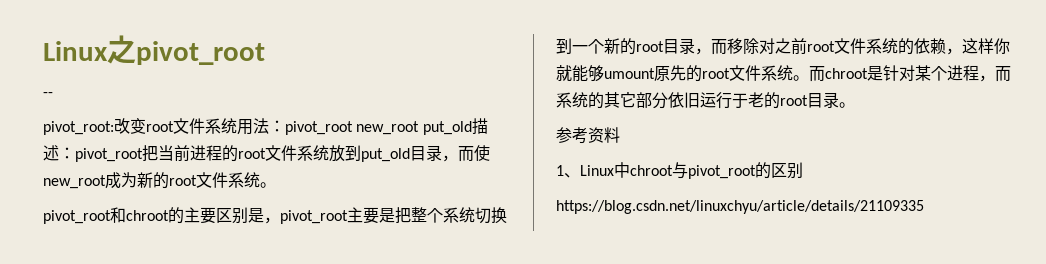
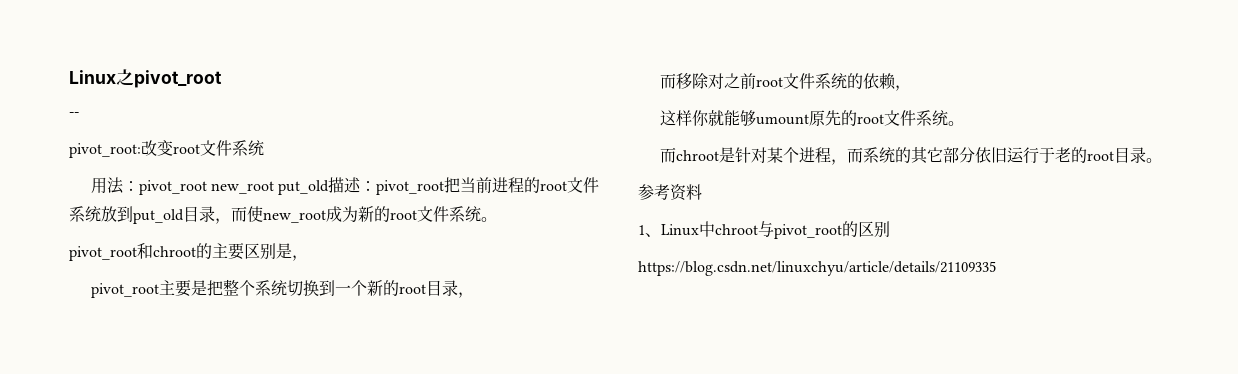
- pivot_root:改变root文件系统用法：pivot_root new_root put_old描述：pivot_root把当前进程的root文件系统放到put_old目录，而使new_root成为新的root文件系统。
+ pivot_root:改变root文件系统
+ 用法：pivot_root new_root put_old描述：pivot_root把当前进程的root文件系统放到put_old目录，而使new_root成为新的root文件系统。
- pivot_root和chroot的主要区别是，pivot_root主要是把整个系统切换到一个新的root目录，而移除对之前root文件系统的依赖，这样你就能够umount原先的root文件系统。而chroot是针对某个进程，而系统的其它部分依旧运行于老的root目录。
+ pivot_root和chroot的主要区别是，
+ pivot_root主要是把整个系统切换到一个新的root目录，
+ 而移除对之前root文件系统的依赖，
+ 这样你就能够umount原先的root文件系统。
+ 而chroot是针对某个进程，而系统的其它部分依旧运行于老的root目录。

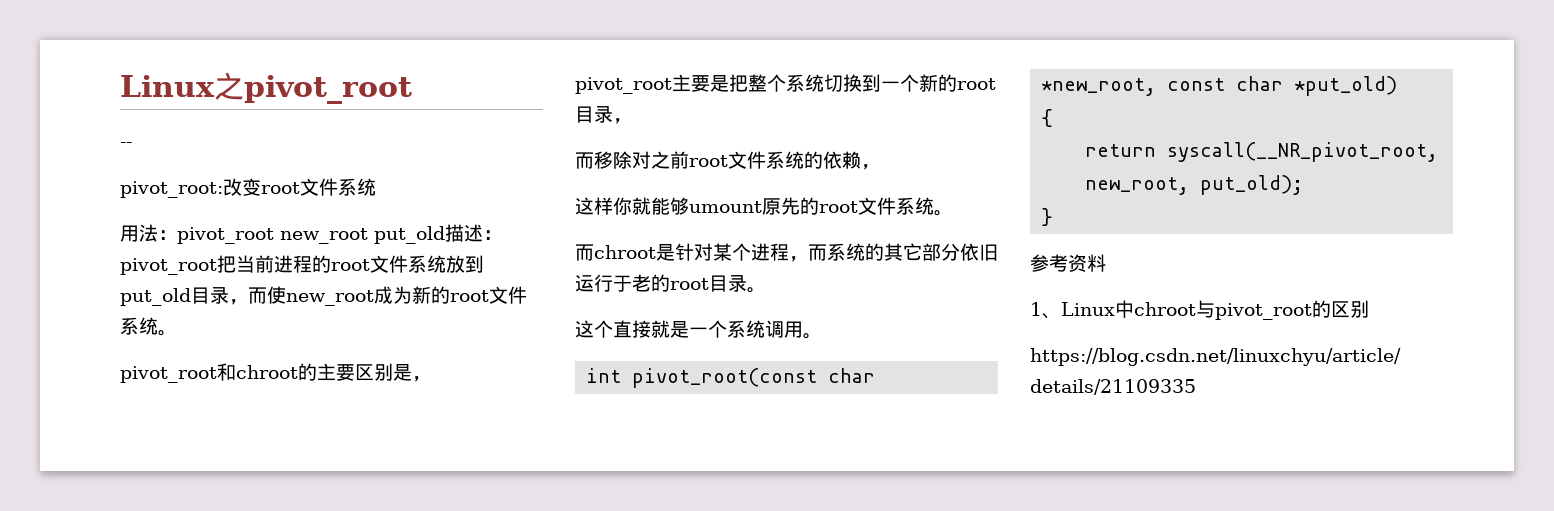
+ 这个直接就是一个系统调用。
+ int pivot_root(const char *new_root, const char *put_old)
+ {
+ return syscall(__NR_pivot_root, new_root, put_old);
+ }

